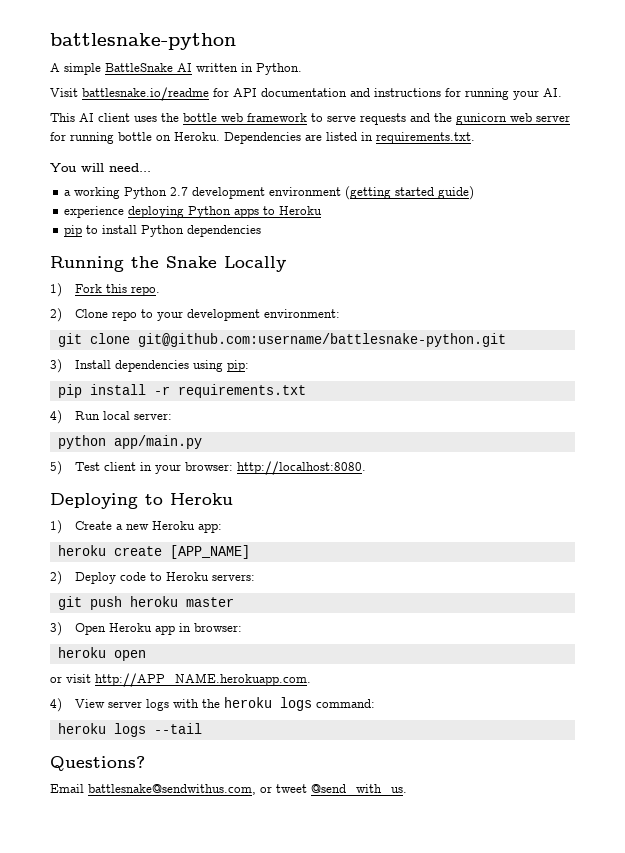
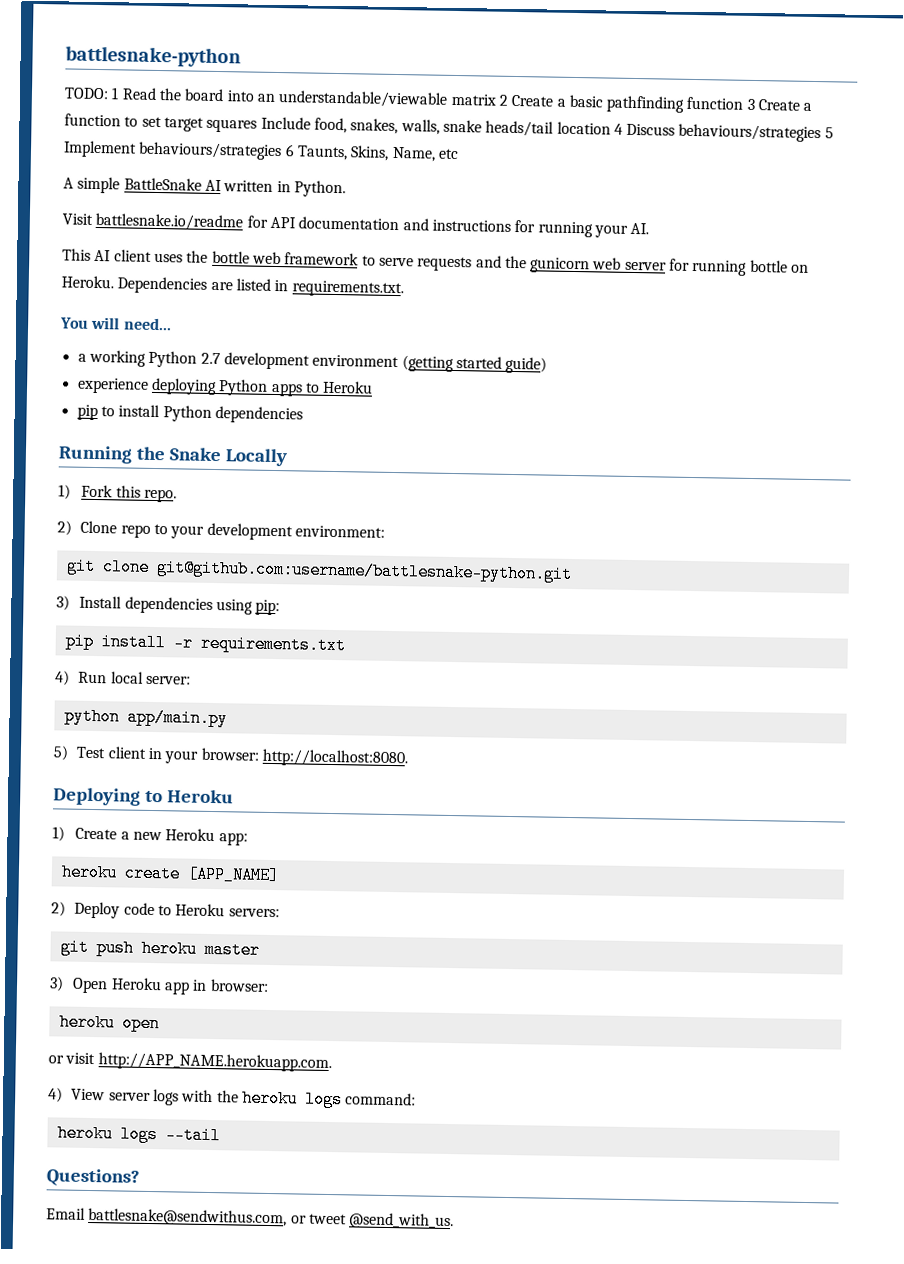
+ TODO: 1 Read the board into an understandable/viewable matrix 2 Create a basic pathfinding function 3 Create a function to set target squares Include food, snakes, walls, snake heads/tail location 4 Discuss behaviours/strategies 5 Implement behaviours/strategies 6 Taunts, Skins, Name, etc

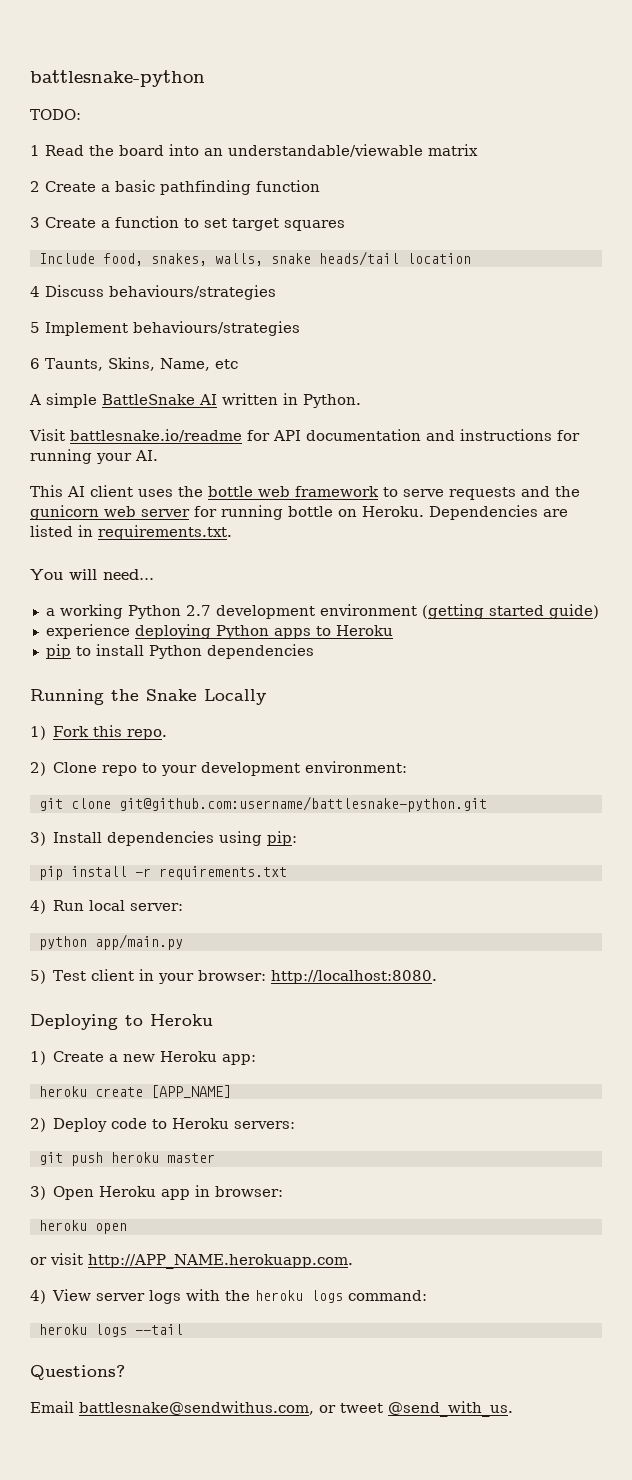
- TODO: 1 Read the board into an understandable/viewable matrix 2 Create a basic pathfinding function 3 Create a function to set target squares Include food, snakes, walls, snake heads/tail location 4 Discuss behaviours/strategies 5 Implement behaviours/strategies 6 Taunts, Skins, Name, etc
+ TODO:
+ 1 Read the board into an understandable/viewable matrix
+ 2 Create a basic pathfinding function
+ 3 Create a function to set target squares
+ Include food, snakes, walls, snake heads/tail location
+ 4 Discuss behaviours/strategies
+ 5 Implement behaviours/strategies
+ 6 Taunts, Skins, Name, etc

